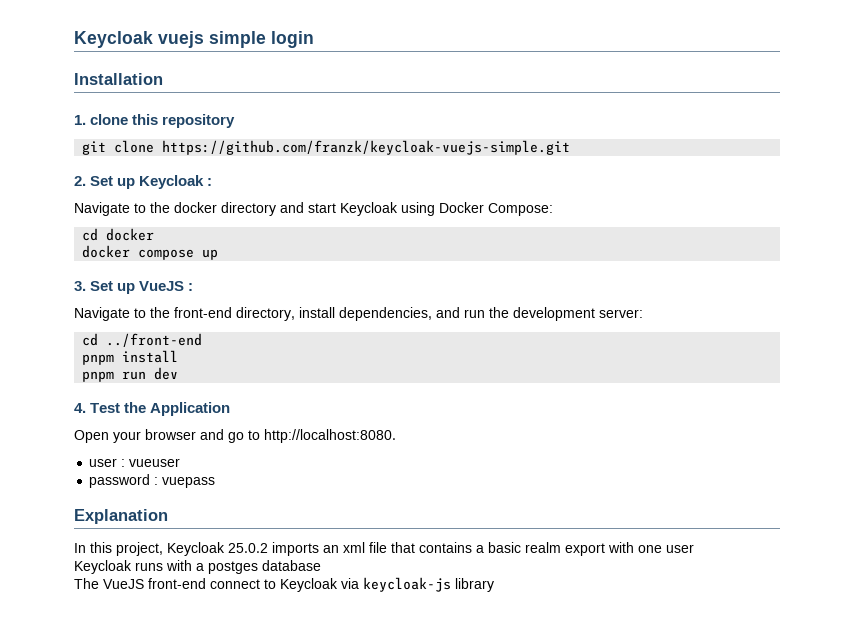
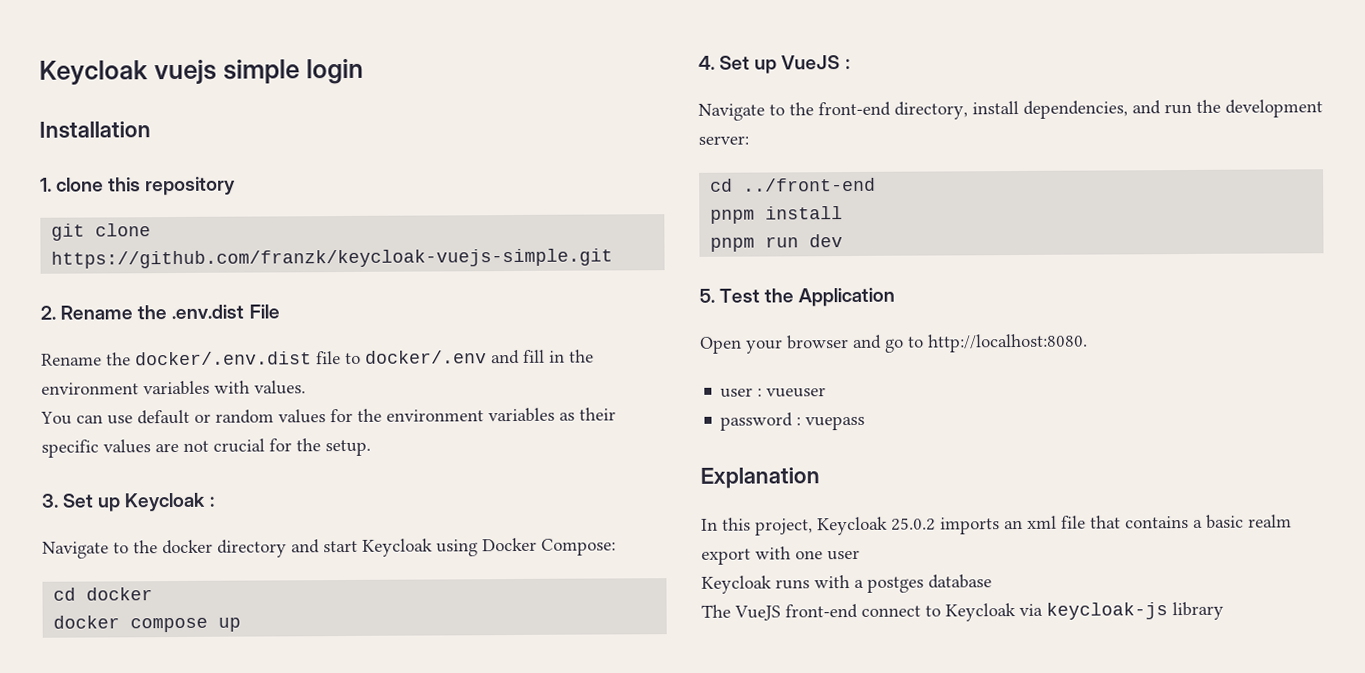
- 2. Set up Keycloak :
+ 2. Rename the .env.dist File
+ Rename the docker/.env.dist file to docker/.env and fill in the environment variables with values.
+ You can use default or random values for the environment variables as their specific values are not crucial for the setup.
+ 3. Set up Keycloak :
- 3. Set up VueJS :
+ 4. Set up VueJS :
- 4. Test the Application
+ 5. Test the Application

